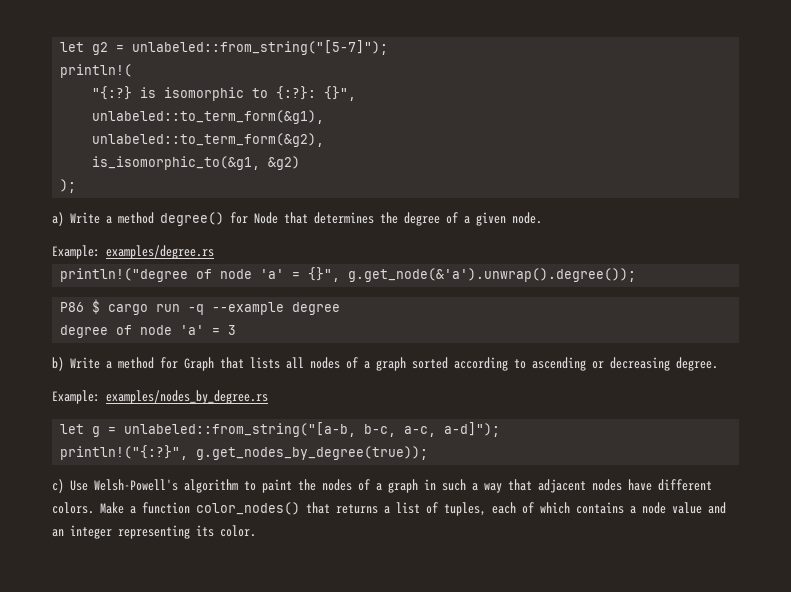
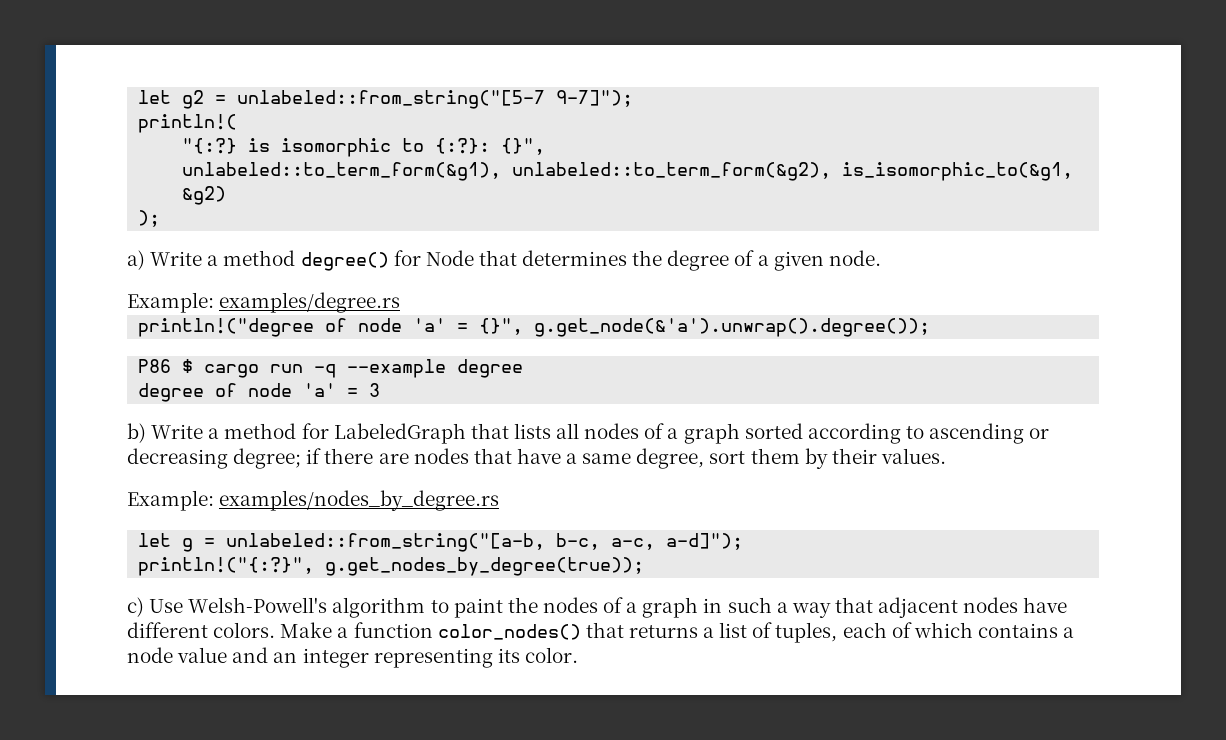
- let g2 = unlabeled::from_string("[5-7]");
+ let g2 = unlabeled::from_string("[5-7 9-7]");
- unlabeled::to_term_form(&g1),
- unlabeled::to_term_form(&g2),
- is_isomorphic_to(&g1, &g2)
+ unlabeled::to_term_form(&g1), unlabeled::to_term_form(&g2), is_isomorphic_to(&g1, &g2)
- b) Write a method for Graph that lists all nodes of a graph sorted according to ascending or decreasing degree.
+ b) Write a method for LabeledGraph that lists all nodes of a graph sorted according to ascending or decreasing degree; if there are nodes that have a same degree, sort them by their values.

